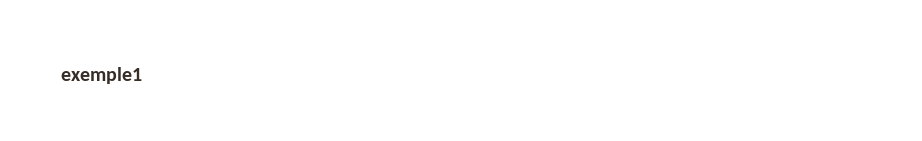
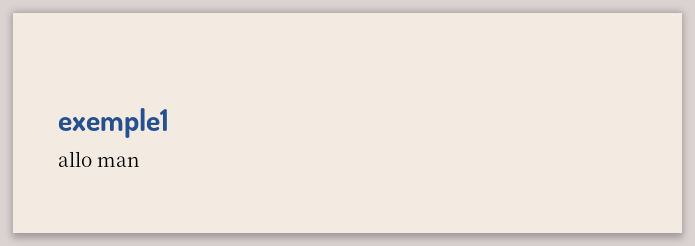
+ allo man

